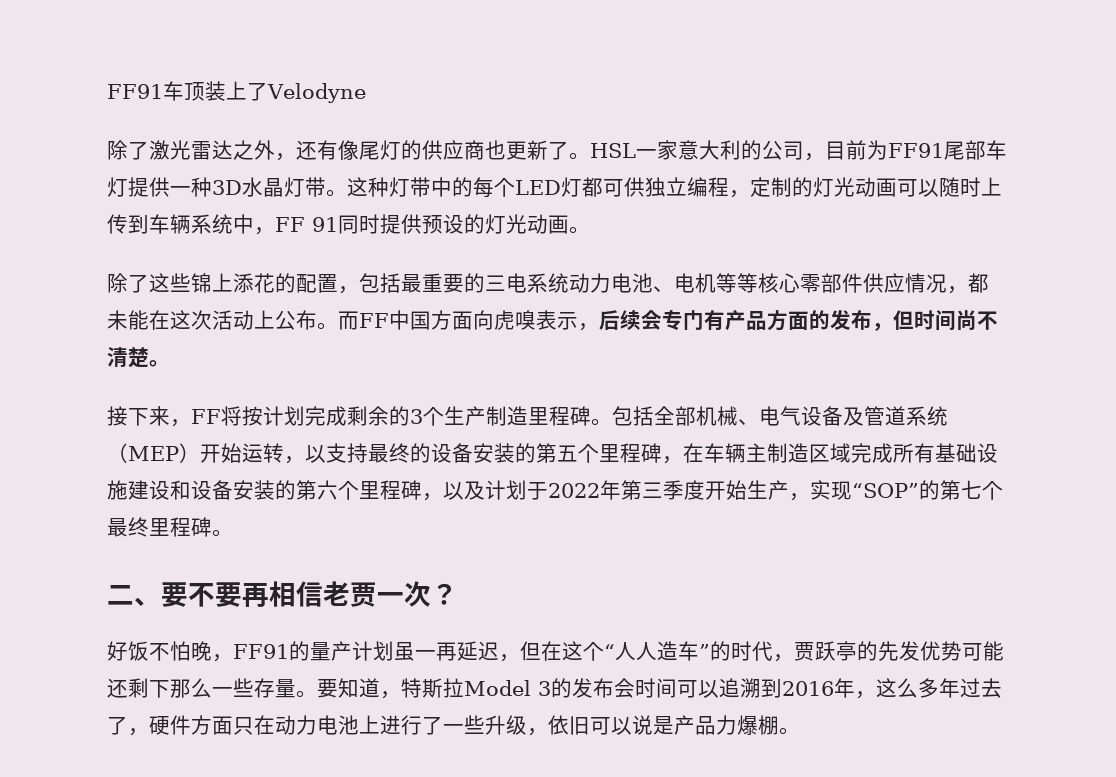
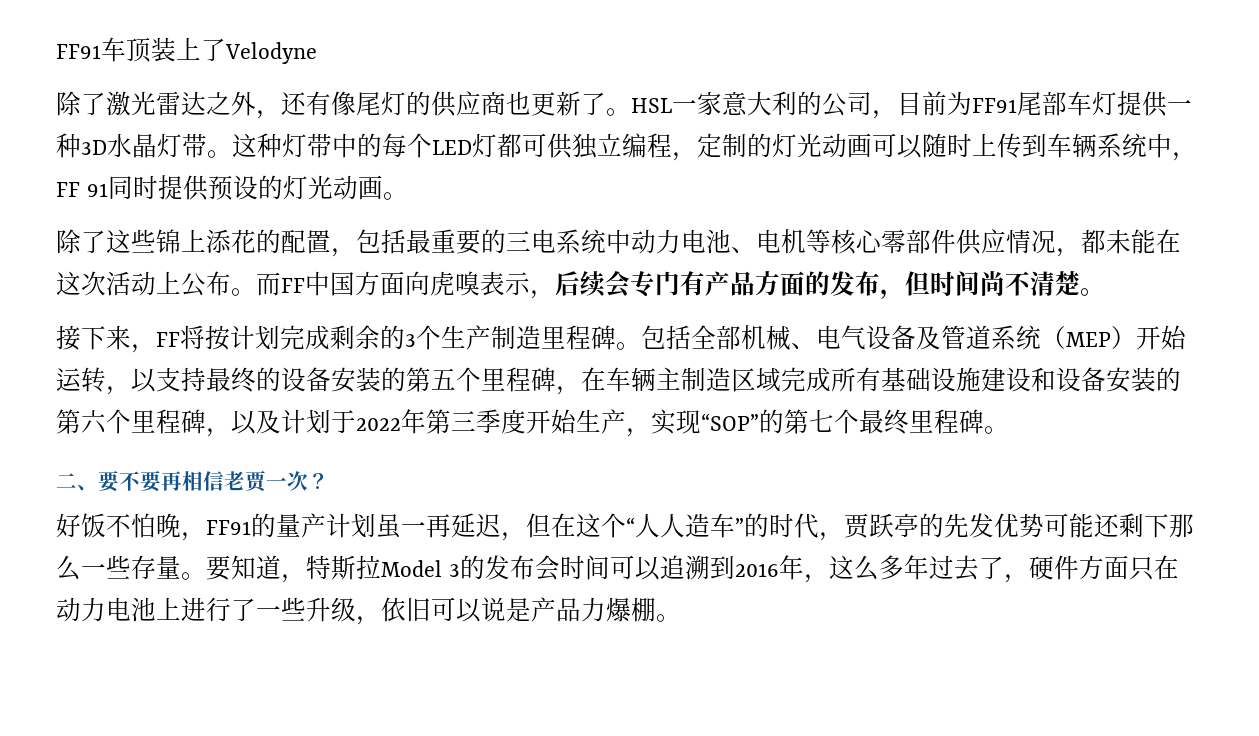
- 除了这些锦上添花的配置，包括最重要的三电系统动力电池、电机等等核心零部件供应情况，都未能在这次活动上公布。
+ 除了这些锦上添花的配置，包括最重要的三电系统中动力电池、电机等核心零部件供应情况，都未能在这次活动上公布。

